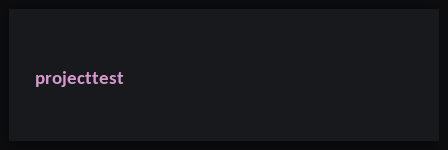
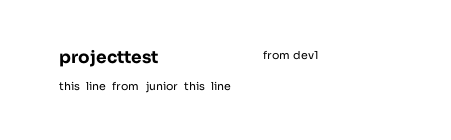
+ this line from junior this line from dev1

